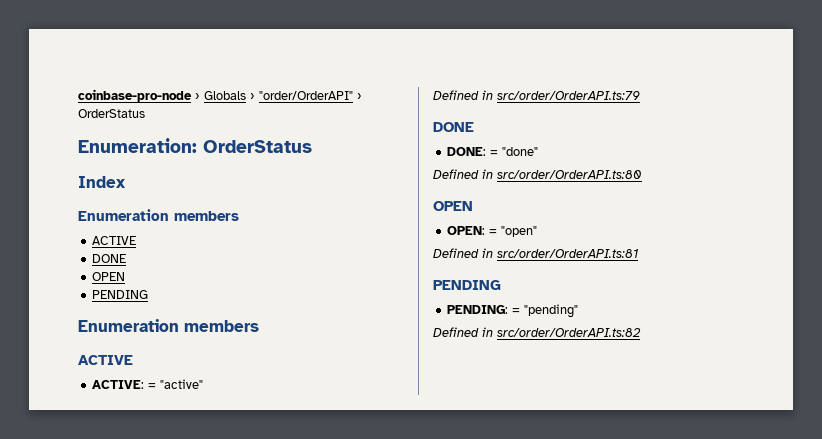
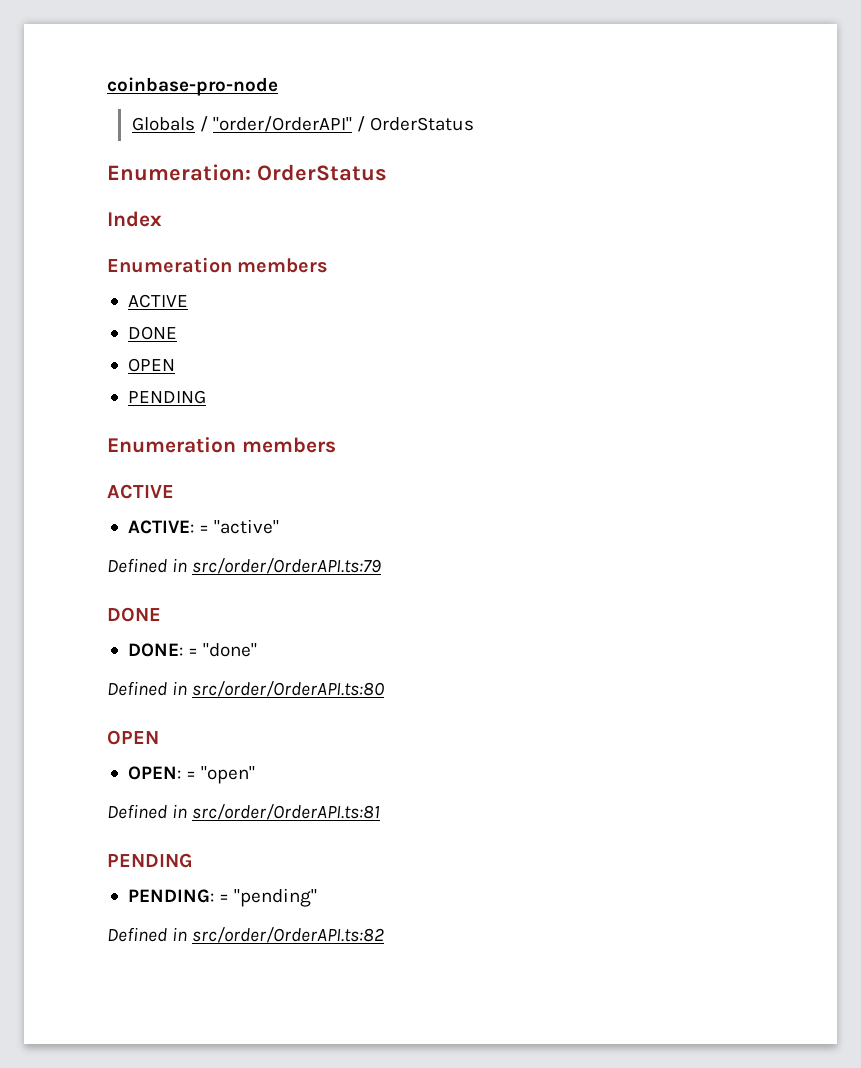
- coinbase-pro-node › Globals › "order/OrderAPI" › OrderStatus
+ coinbase-pro-node
+ Globals / "order/OrderAPI" / OrderStatus

